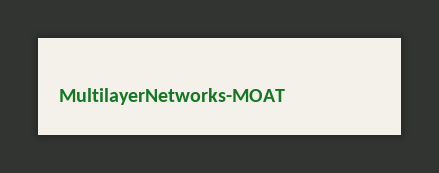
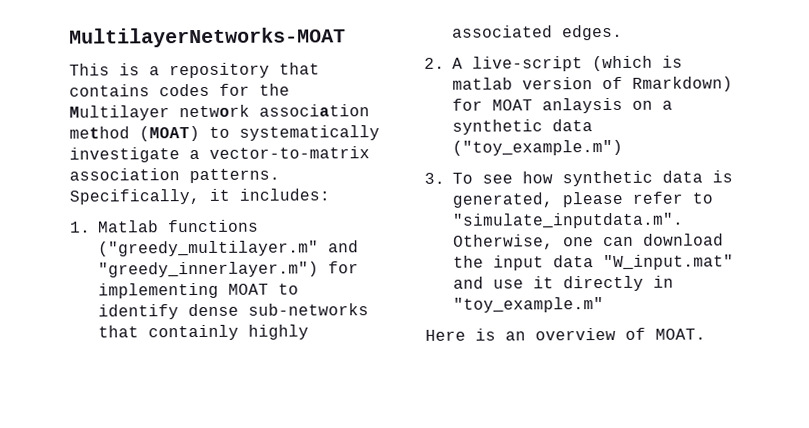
+ This is a repository that contains codes for the Multilayer network association method (MOAT) to systematically investigate a vector-to-matrix association patterns. Specifically, it includes:
+ 1. Matlab functions ("greedy_multilayer.m" and "greedy_innerlayer.m") for implementing MOAT to identify dense sub-networks that containly highly associated edges.
+ 2. A live-script (which is matlab version of Rmarkdown) for MOAT anlaysis on a synthetic data ("toy_example.m")
+ 3. To see how synthetic data is generated, please refer to "simulate_inputdata.m". Otherwise, one can download the input data "W_input.mat" and use it directly in "toy_example.m"
+ Here is an overview of MOAT.

